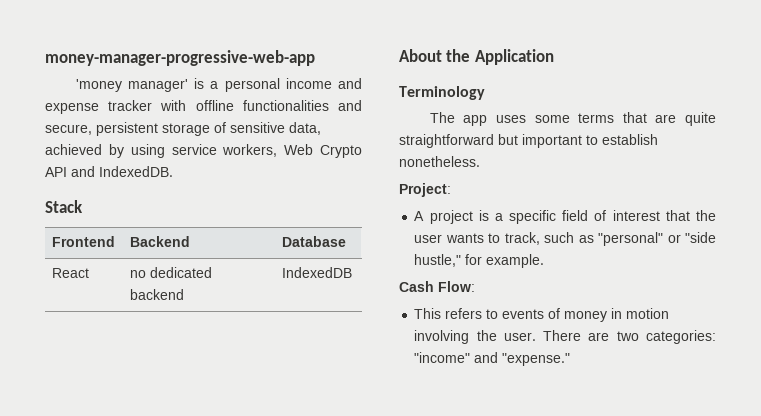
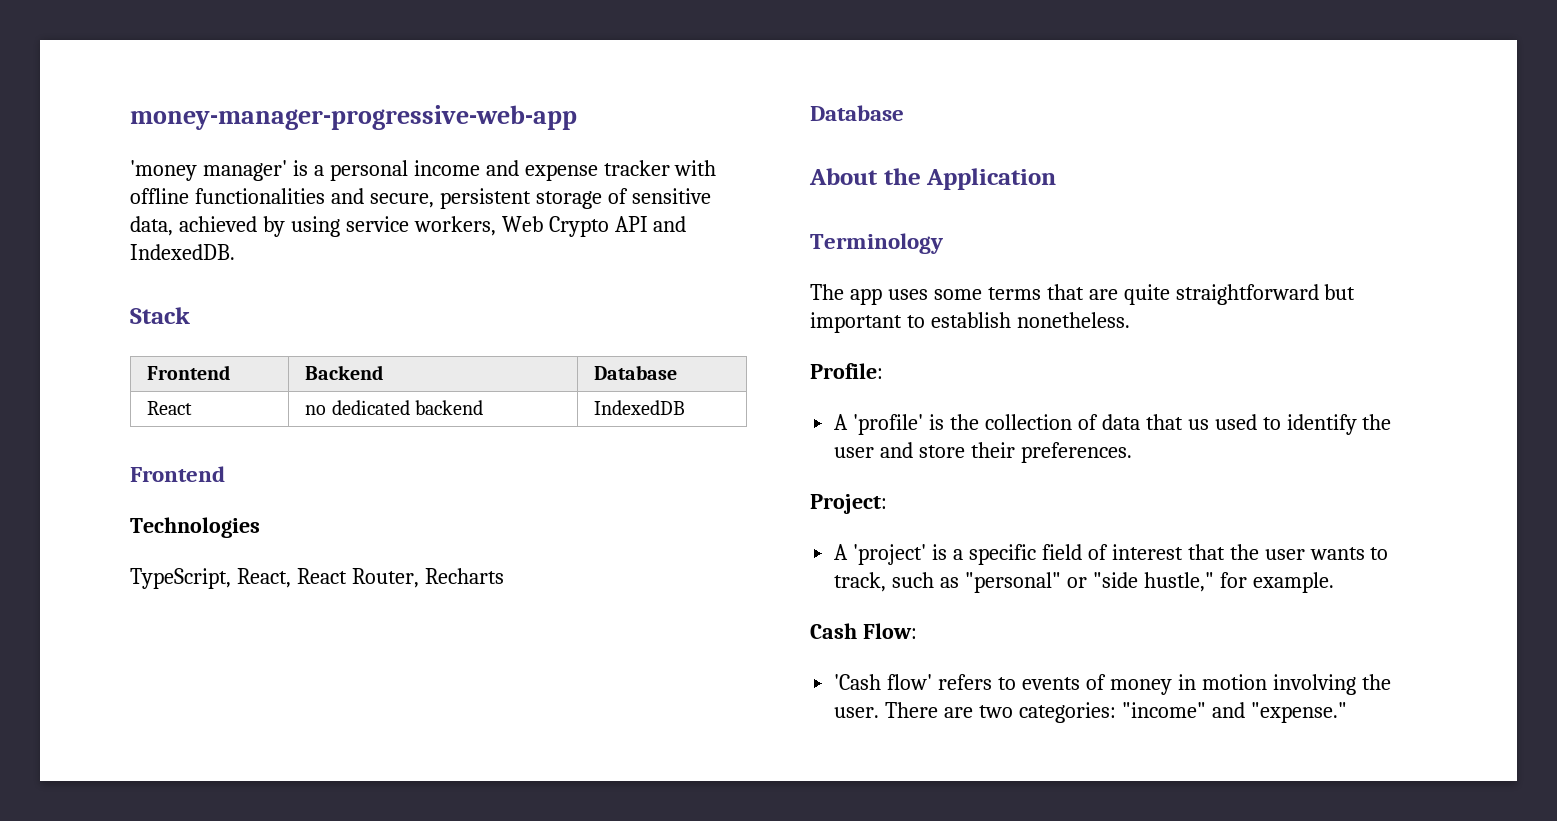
  React | no dedicated backend | IndexedDB
+ Frontend
+ Technologies
+ TypeScript, React, React Router, Recharts
+ Database
+ Profile:
+ A 'profile' is the collection of data that us used to identify the user and store their preferences.
- A project is a specific field of interest that the user wants to track, such as "personal" or "side hustle," for example.
+ A 'project' is a specific field of interest that the user wants to track, such as "personal" or "side hustle," for example.
- This refers to events of money in motion involving the user.
+ 'Cash flow' refers to events of money in motion involving the user.

